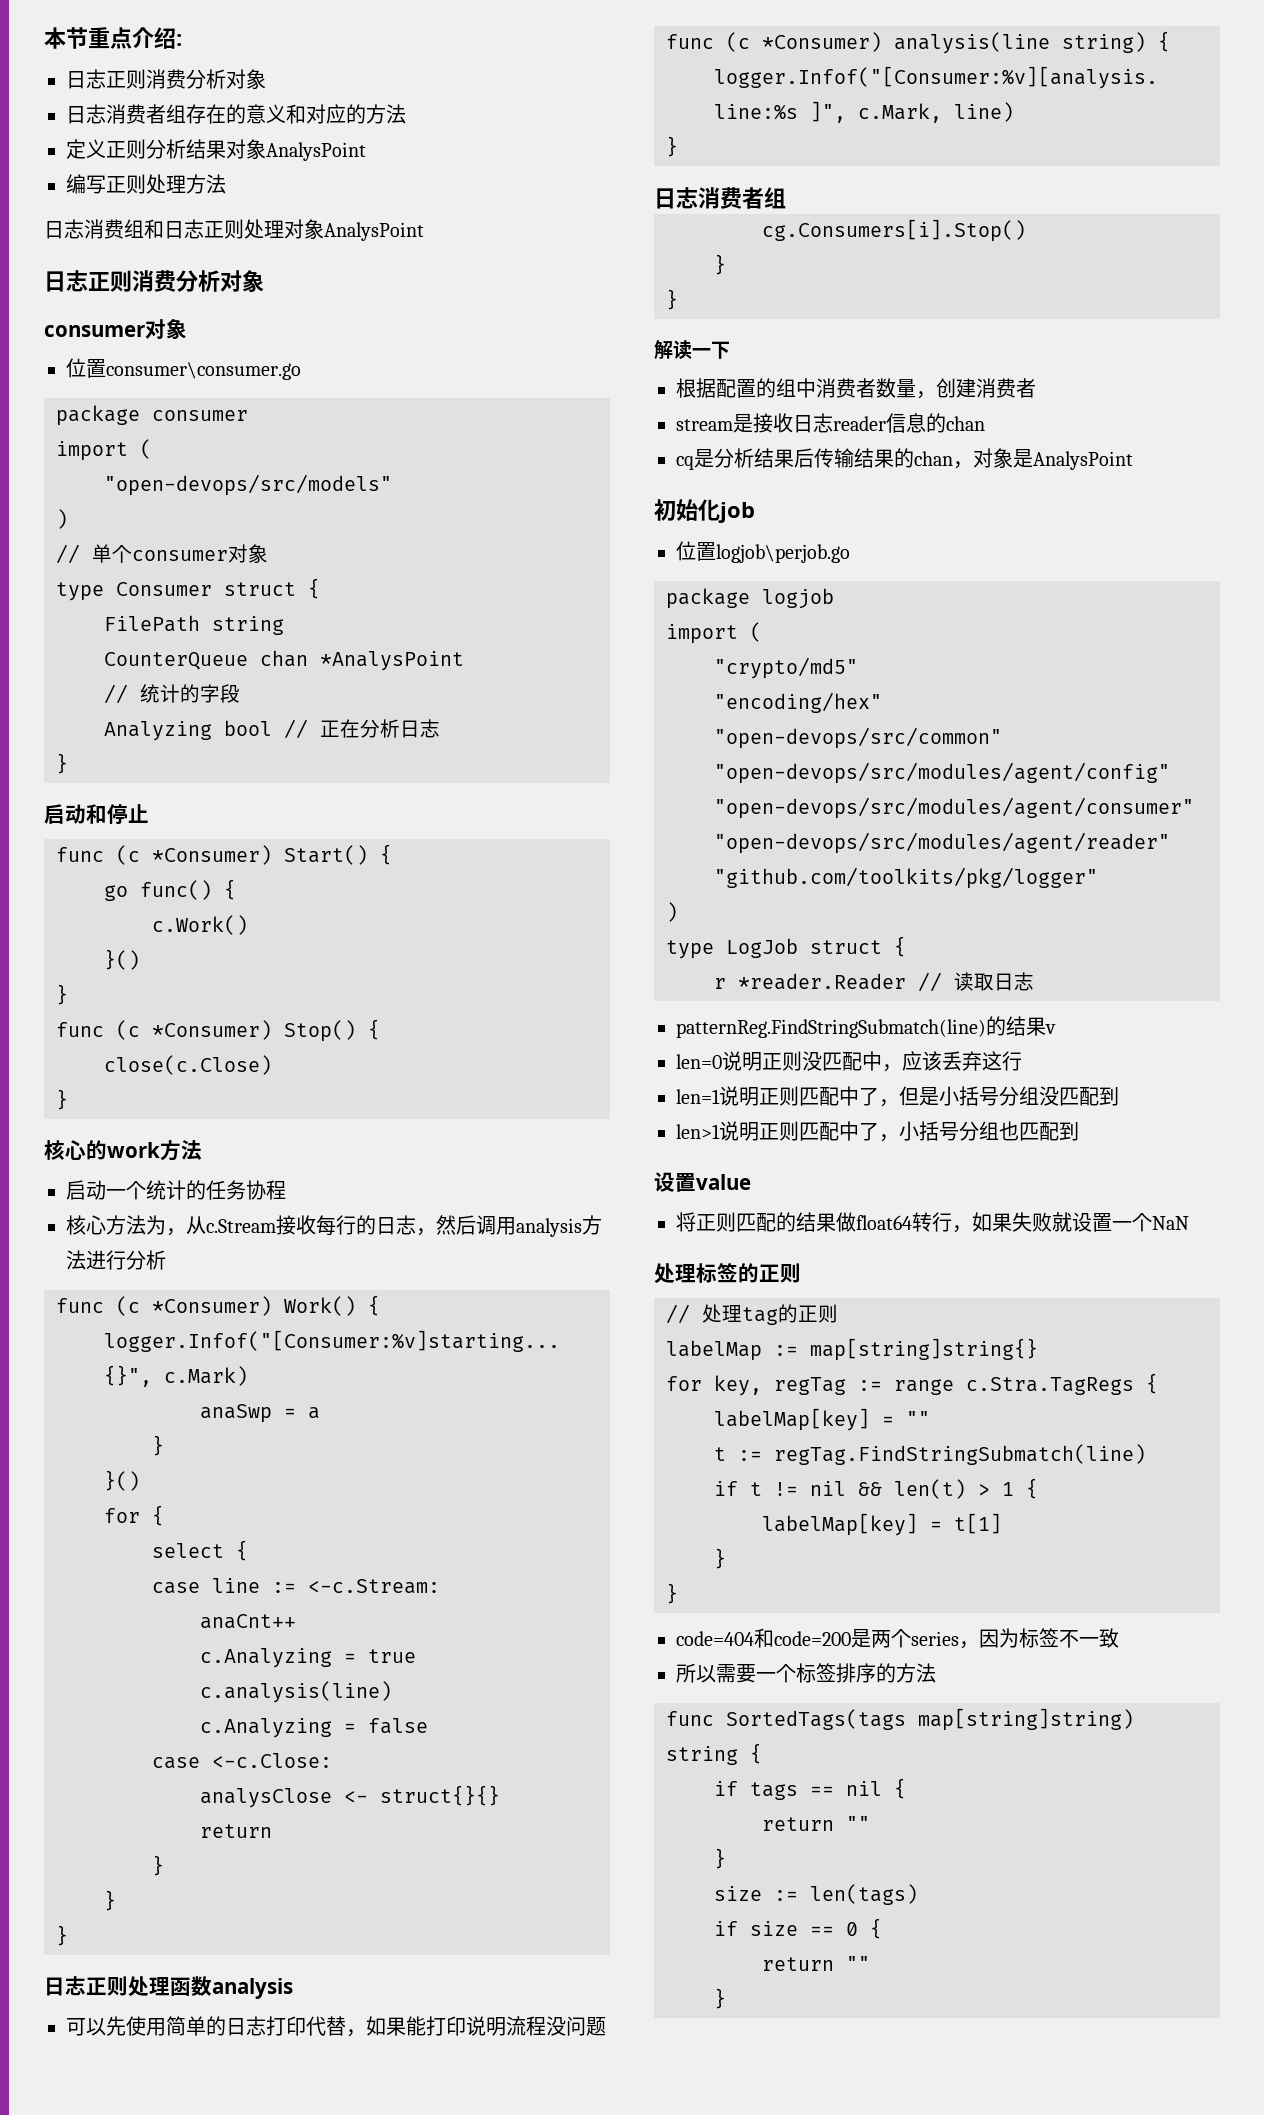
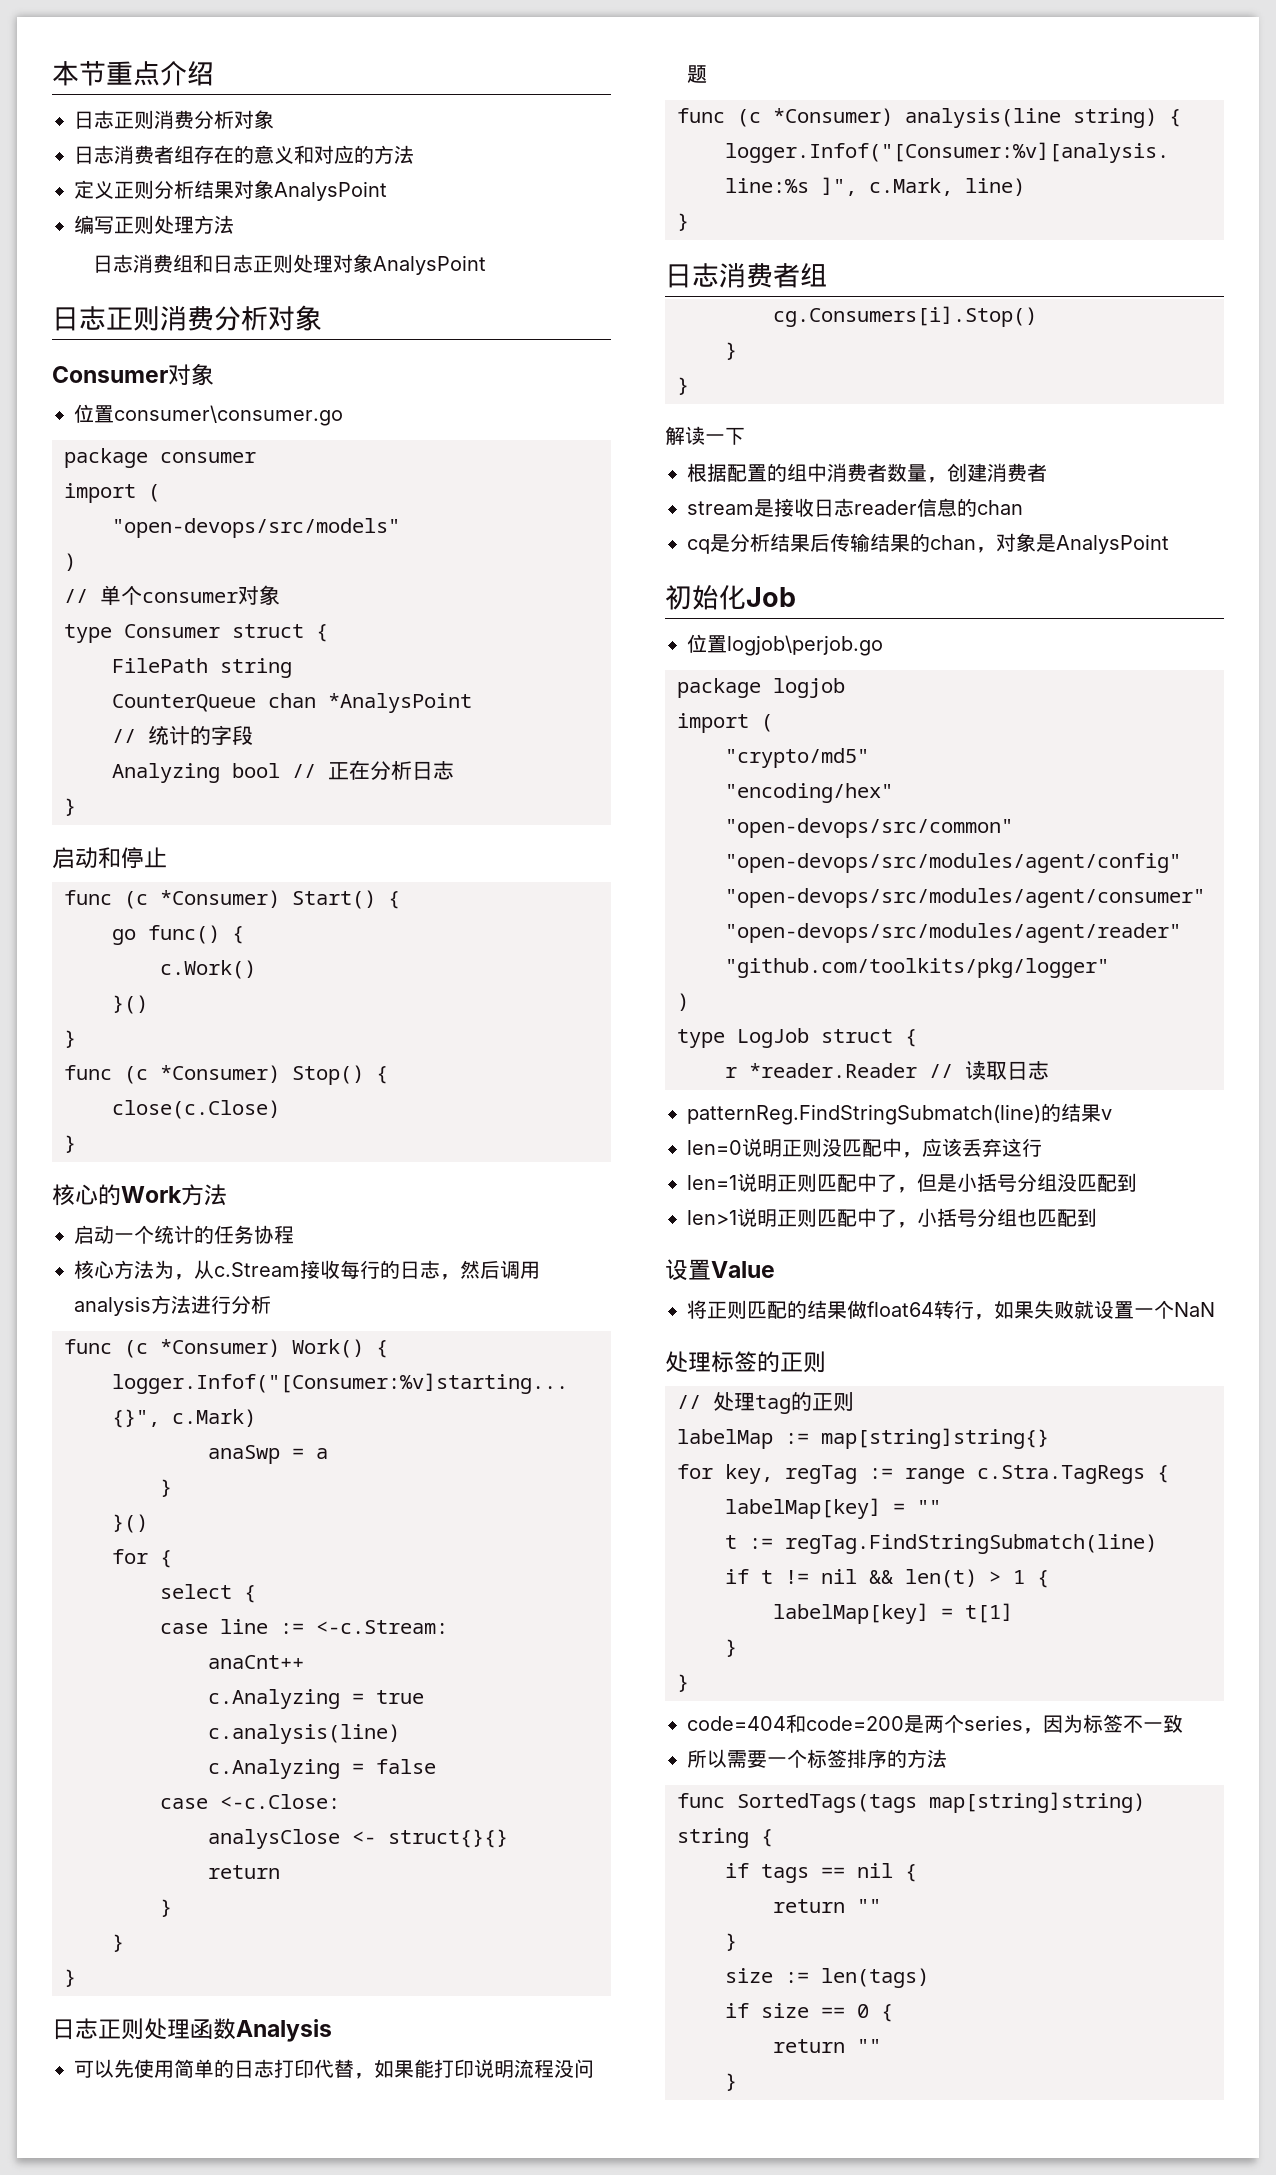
- 本节重点介绍:
+ 本节重点介绍
  日志消费组和日志正则处理对象AnalysPoint
  日志正则消费分析对象
- consumer对象
+ Consumer对象
- 核心的work方法
+ 核心的Work方法
- 日志正则处理函数analysis
+ 日志正则处理函数Analysis
- 初始化job
+ 初始化Job
- 设置value
+ 设置Value

